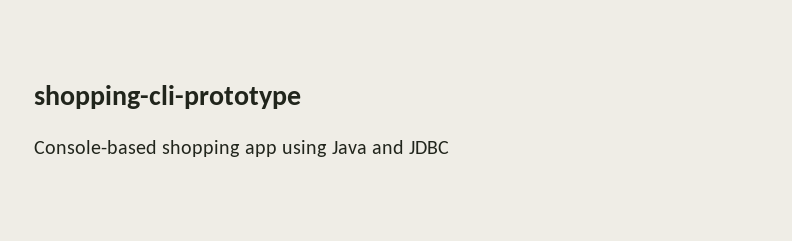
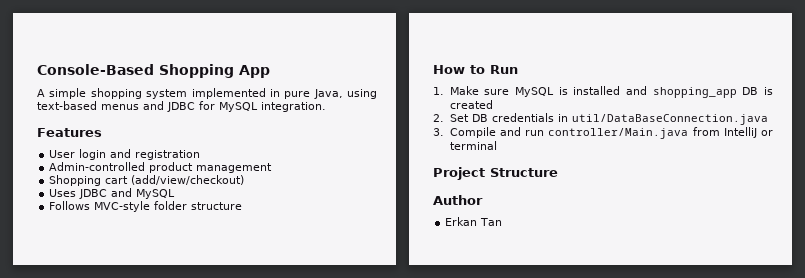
- shopping-cli-prototype
- Console-based shopping app using Java and JDBC
+ Console-Based Shopping App
+ A simple shopping system implemented in pure Java, using text-based menus and JDBC for MySQL integration.
+ Features
+ User login and registration
+ Admin-controlled product management
+ Shopping cart (add/view/checkout)
+ Uses JDBC and MySQL
+ Follows MVC-style folder structure
+ How to Run
+ 1. Make sure MySQL is installed and shopping_app DB is created
+ 2. Set DB credentials in util/DataBaseConnection.java
+ 3. Compile and run controller/Main.java from IntelliJ or terminal
+ Project Structure
+ Author
+ Erkan Tan

